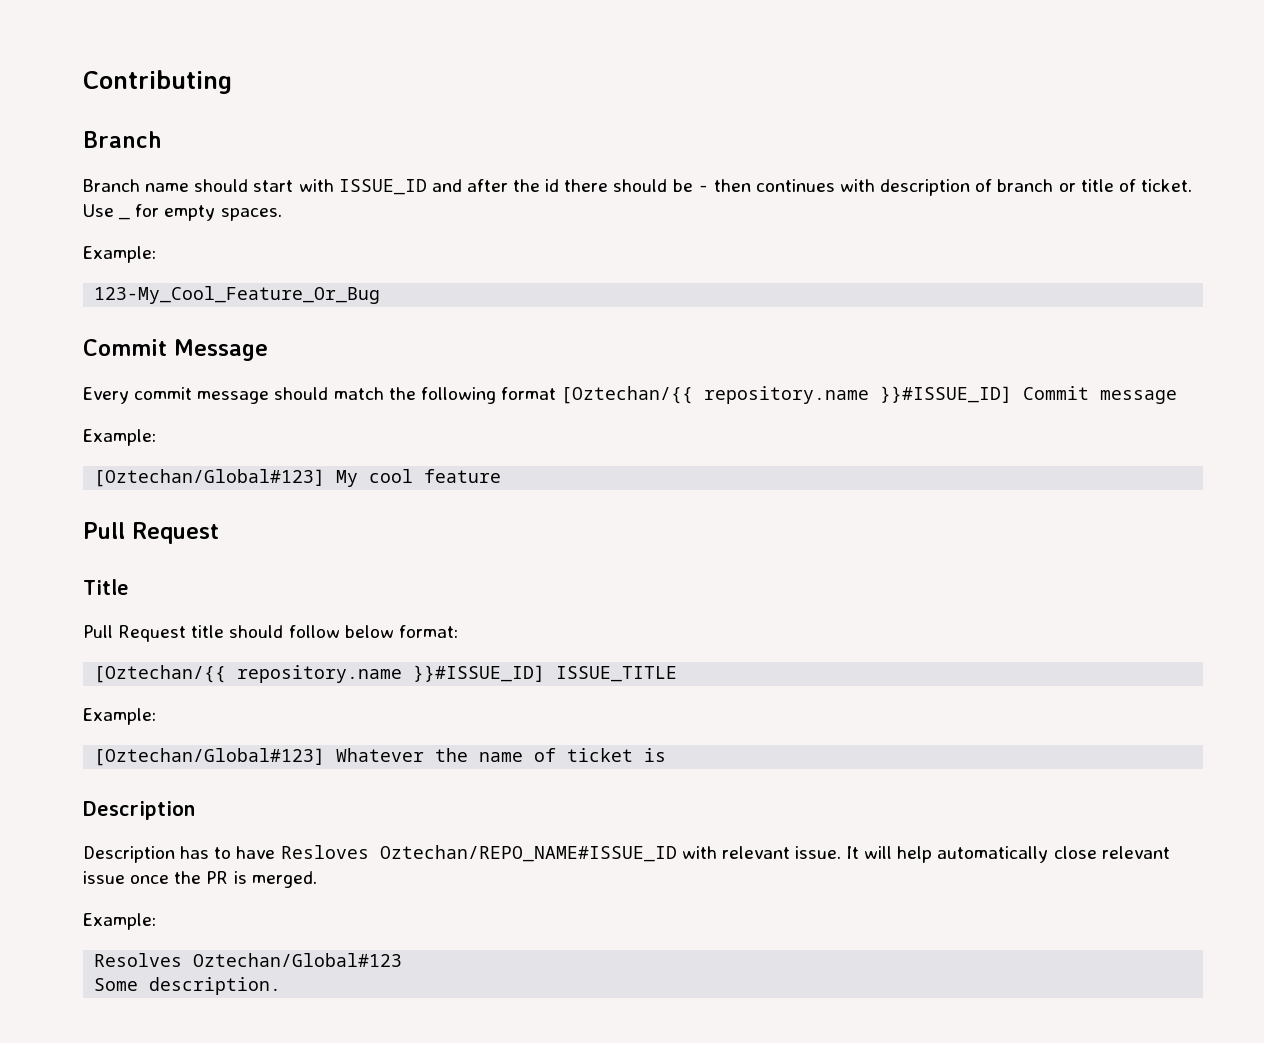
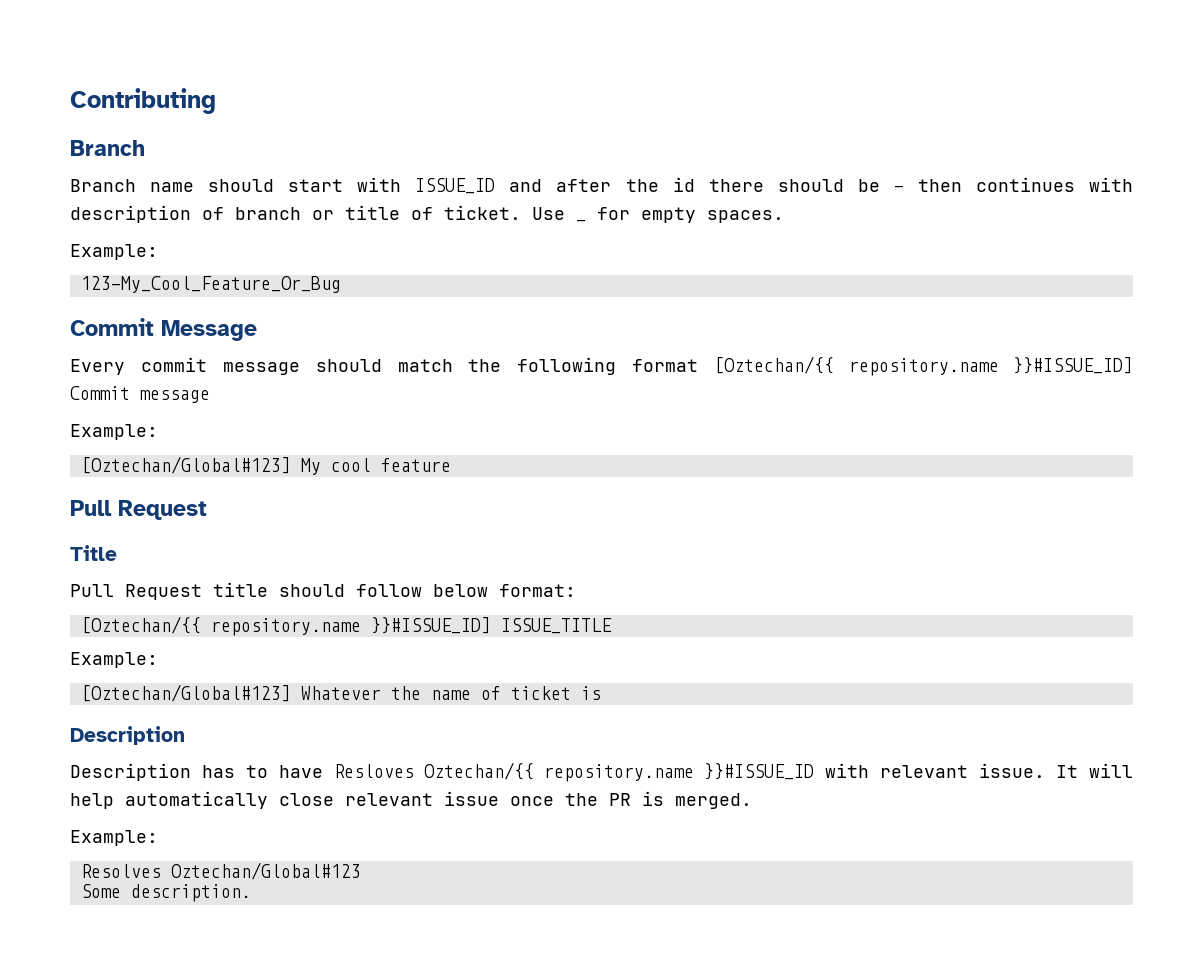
- Description has to have Resloves Oztechan/REPO_NAME#ISSUE_ID with relevant issue.
+ Description has to have Resloves Oztechan/{{ repository.name }}#ISSUE_ID with relevant issue.

